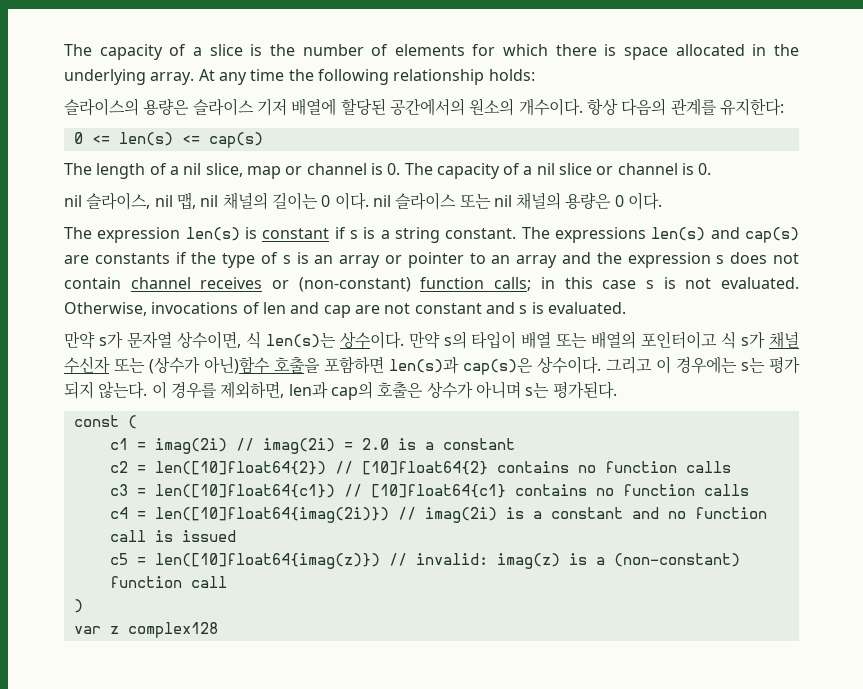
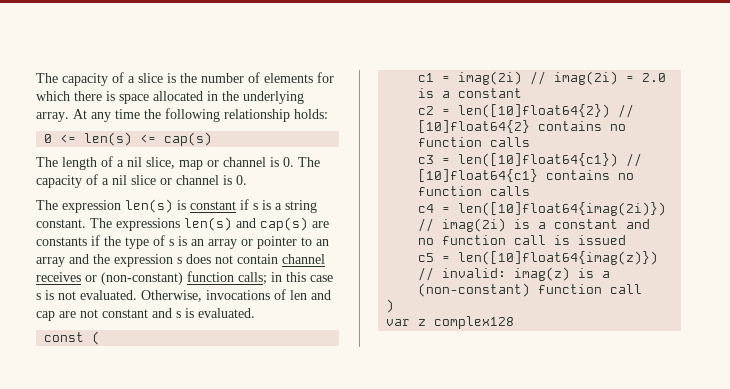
- 슬라이스의 용량은 슬라이스 기저 배열에 할당된 공간에서의 원소의 개수이다. 항상 다음의 관계를 유지한다:
- nil 슬라이스, nil 맵, nil 채널의 길이는 0 이다. nil 슬라이스 또는 nil 채널의 용량은 0 이다.
- 만약 s가 문자열 상수이면, 식 len(s)는 상수이다. 만약 s의 타입이 배열 또는 배열의 포인터이고 식 s가 채널 수신자 또는 (상수가 아닌)함수 호출을 포함하면 len(s)과 cap(s)은 상수이다. 그리고 이 경우에는 s는 평가 되지 않는다. 이 경우를 제외하면, len과 cap의 호출은 상수가 아니며 s는 평가된다.

